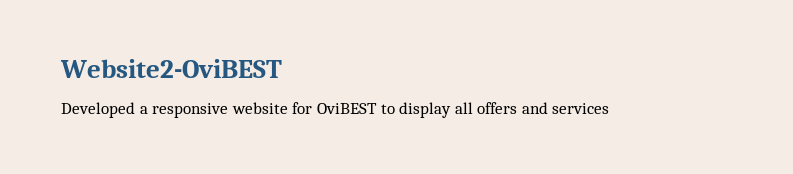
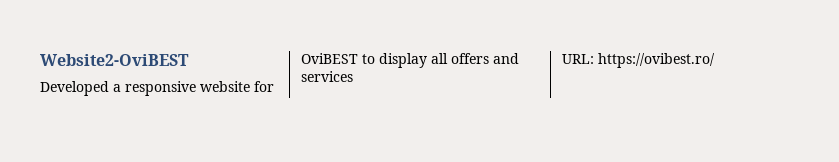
+ URL: https://ovibest.ro/

